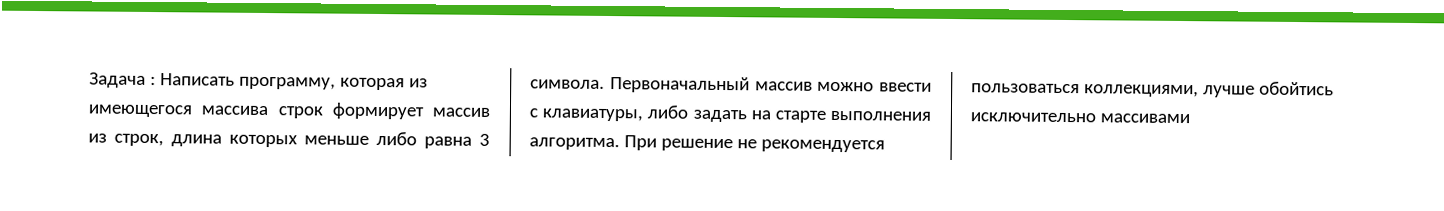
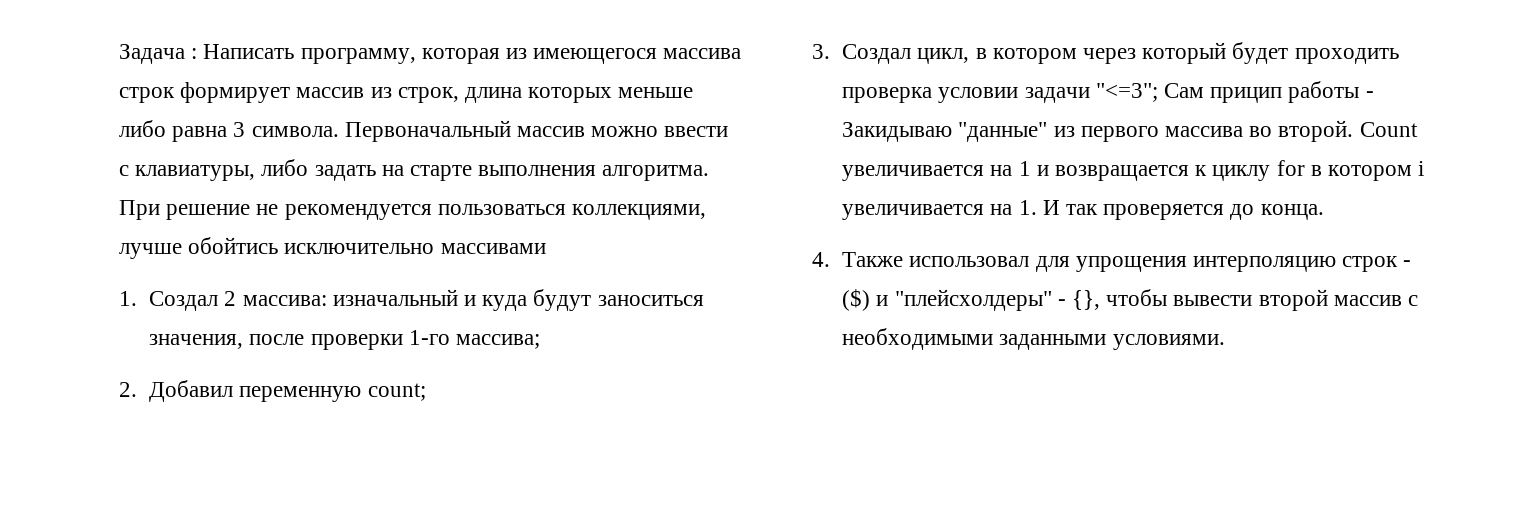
+ 1. Создал 2 массива: изначальный и куда будут заноситься значения, после проверки 1-го массива;
+ 2. Добавил переменную count;
+ 3. Создал цикл, в котором через который будет проходить проверка условии задачи "<=3"; Сам прицип работы - Закидываю "данные" из первого массива во второй. Count увеличивается на 1 и возвращается к циклу for в котором i увеличивается на 1. И так проверяется до конца.
+ 4. Также использовал для упрощения интерполяцию строк - ($) и "плейсхолдеры" - {}, чтобы вывести второй массив с необходимыми заданными условиями.

